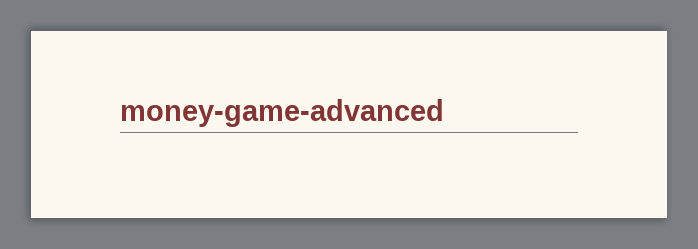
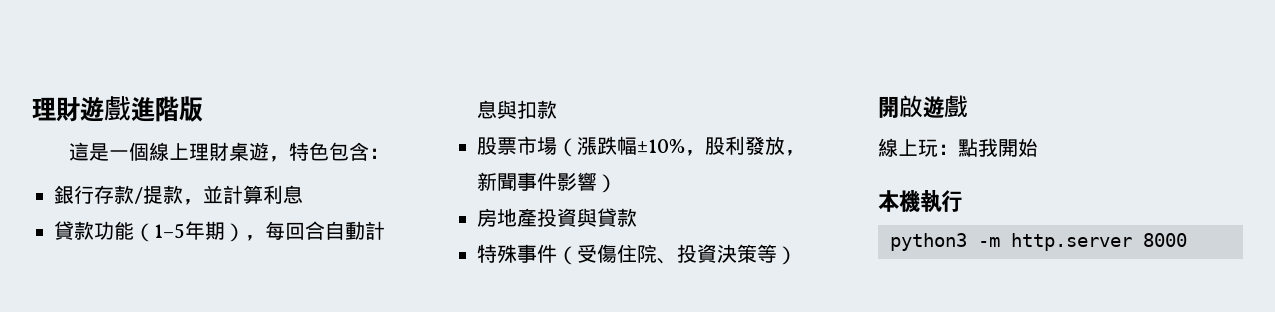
- money-game-advanced
+ 理財遊戲進階版
+ 這是一個線上理財桌遊，特色包含：
+ 銀行存款/提款，並計算利息
+ 貸款功能（1–5年期），每回合自動計息與扣款
+ 股票市場（漲跌幅±10%，股利發放，新聞事件影響）
+ 房地產投資與貸款
+ 特殊事件（受傷住院、投資決策等）
+ 開啟遊戲
+ 線上玩：點我開始
+ 本機執行
+ python3 -m http.server 8000

